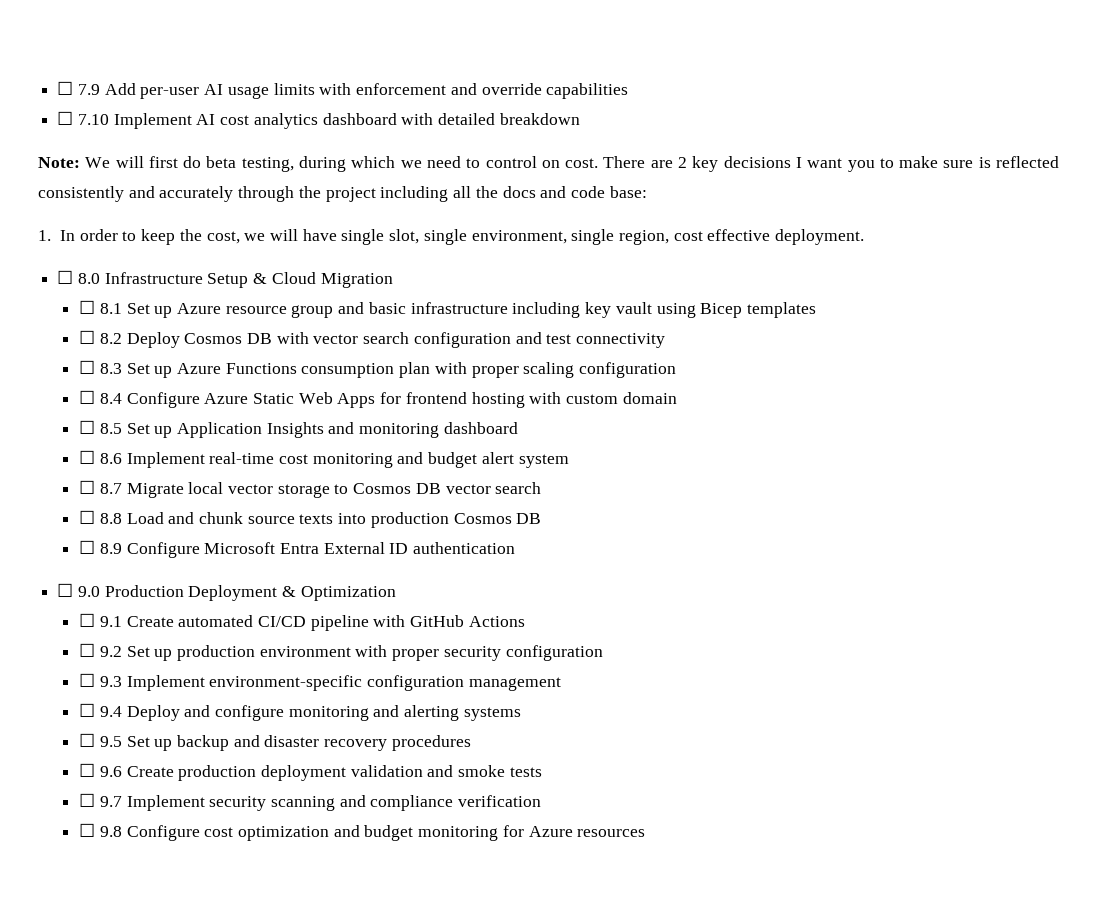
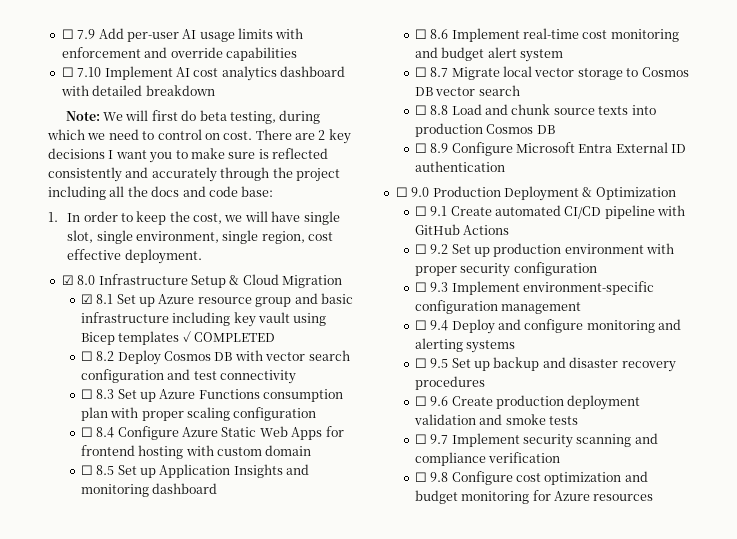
- ☐ 8.0 Infrastructure Setup & Cloud Migration
+ ☑ 8.0 Infrastructure Setup & Cloud Migration
- ☐ 8.1 Set up Azure resource group and basic infrastructure including key vault using Bicep templates
+ ☑ 8.1 Set up Azure resource group and basic infrastructure including key vault using Bicep templates ✓ COMPLETED

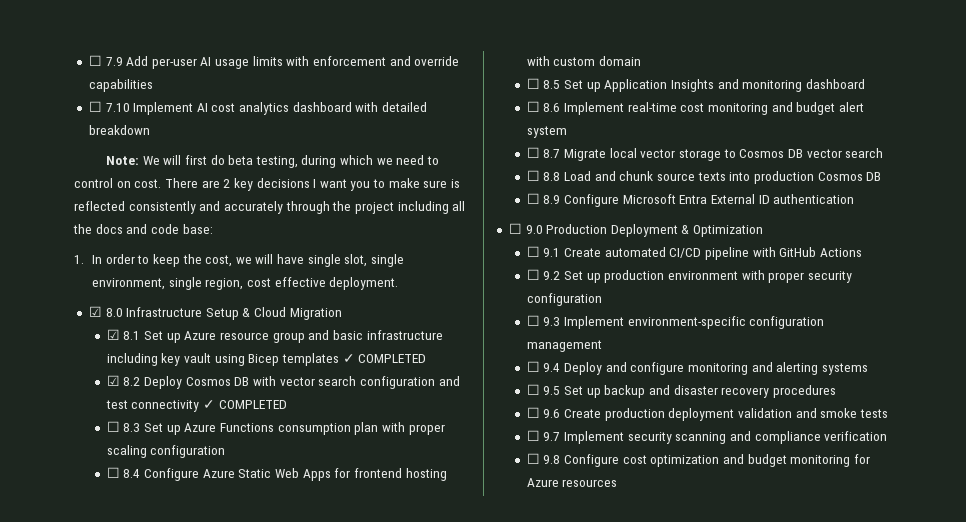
- ☐ 8.2 Deploy Cosmos DB with vector search configuration and test connectivity
+ ☑ 8.2 Deploy Cosmos DB with vector search configuration and test connectivity ✓ COMPLETED

